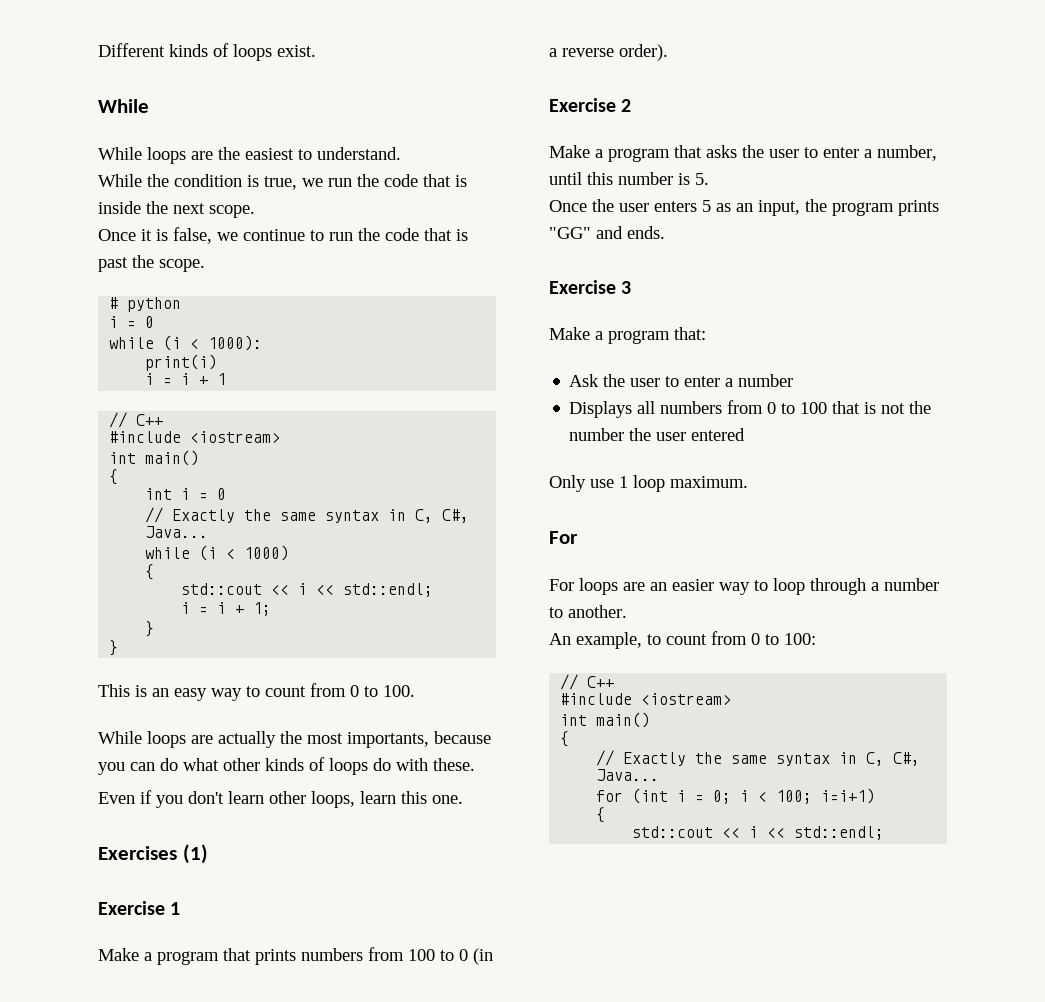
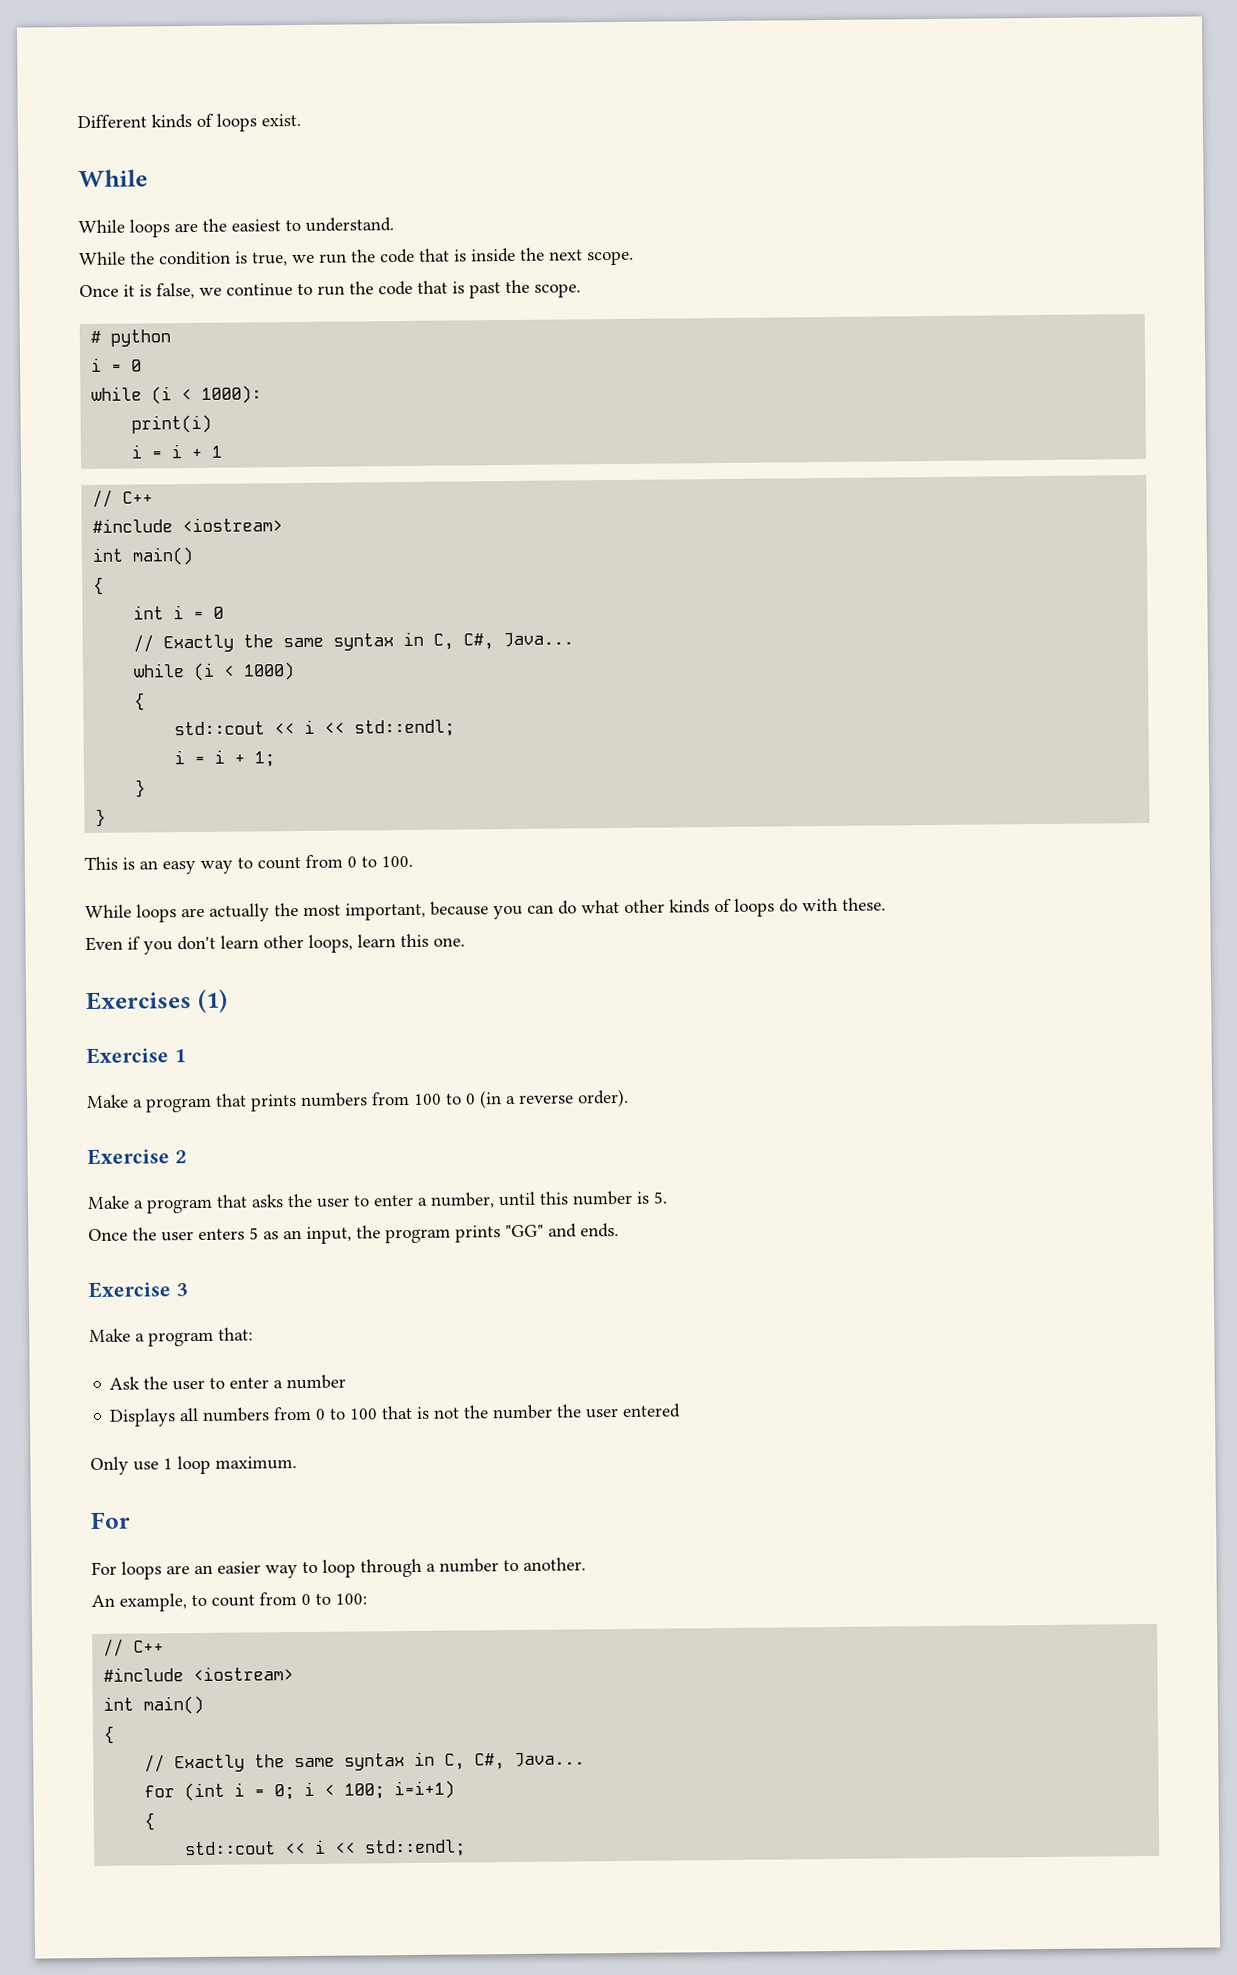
- While loops are actually the most importants, because you can do what other kinds of loops do with these.
+ While loops are actually the most important, because you can do what other kinds of loops do with these.

